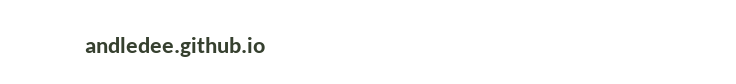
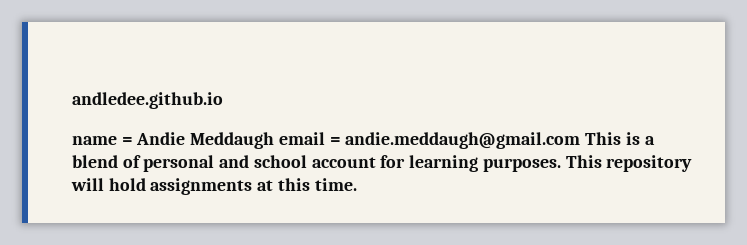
+ name = Andie Meddaugh email = andie.meddaugh@gmail.com This is a blend of personal and school account for learning purposes. This repository will hold assignments at this time.

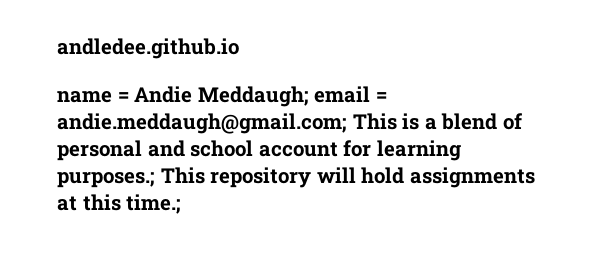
- name = Andie Meddaugh email = andie.meddaugh@gmail.com This is a blend of personal and school account for learning purposes. This repository will hold assignments at this time.
+ name = Andie Meddaugh; email = andie.meddaugh@gmail.com; This is a blend of personal and school account for learning purposes.; This repository will hold assignments at this time.;

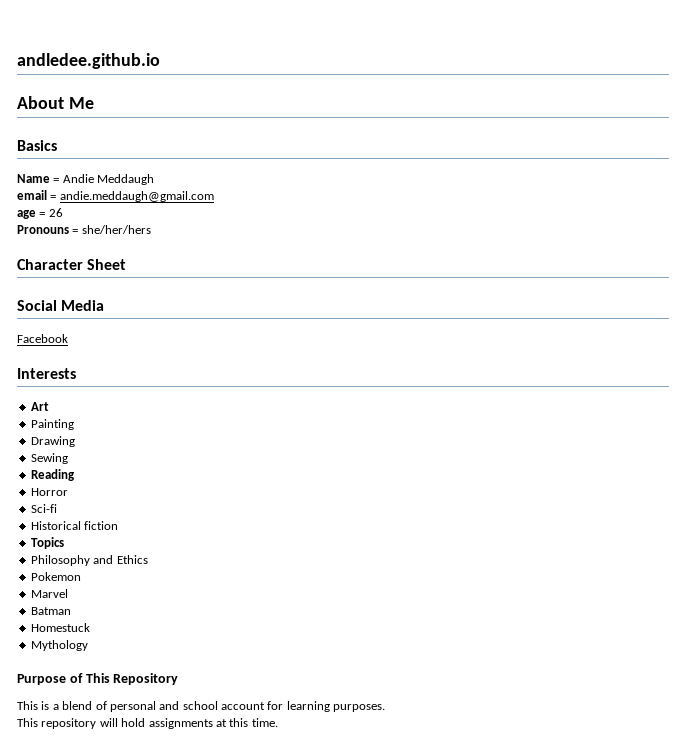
- name = Andie Meddaugh; email = andie.meddaugh@gmail.com; This is a blend of personal and school account for learning purposes.; This repository will hold assignments at this time.;
+ About Me
+ Basics
+ Name = Andie Meddaugh
+ email = andie.meddaugh@gmail.com
+ age = 26
+ Pronouns = she/her/hers
+ Character Sheet
+ Social Media
+ Facebook
+ Interests
+ Art
+ Painting
+ Drawing
+ Sewing
+ Reading
+ Horror
+ Sci-fi
+ Historical fiction
+ Topics
+ Philosophy and Ethics
+ Pokemon
+ Marvel
+ Batman
+ Homestuck
+ Mythology
+ Purpose of This Repository
+ This is a blend of personal and school account for learning purposes.
+ This repository will hold assignments at this time.

